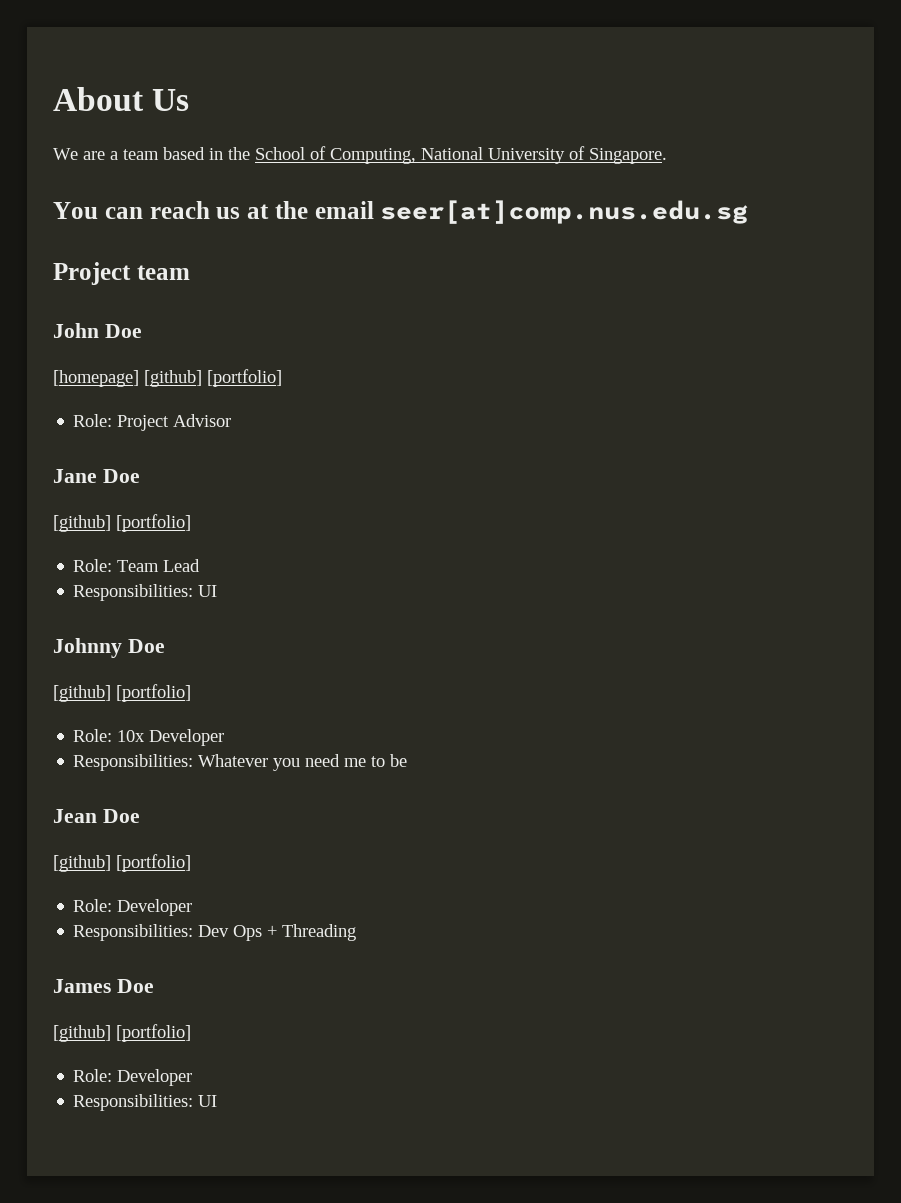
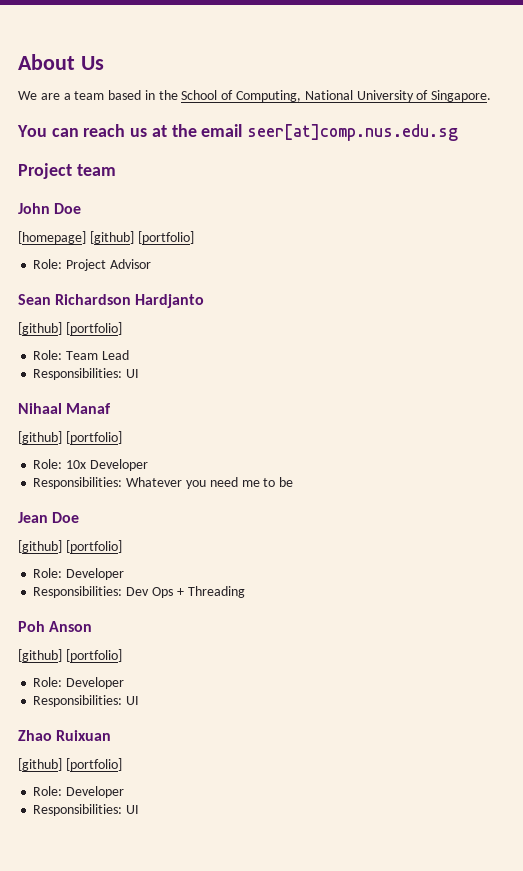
- Jane Doe
+ Sean Richardson Hardjanto
- Johnny Doe
+ Nihaal Manaf
- James Doe
+ Poh Anson
+ [github] [portfolio]
+ Role: Developer
+ Responsibilities: UI
+ Zhao Ruixuan

